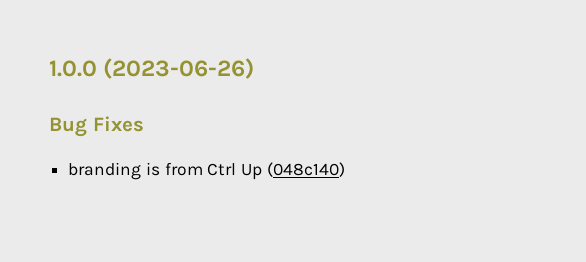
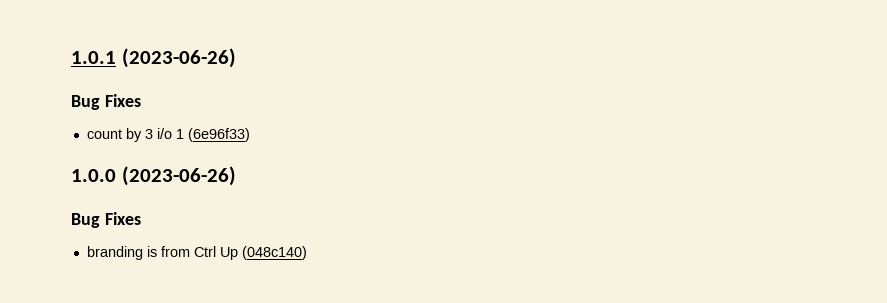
+ 1.0.1 (2023-06-26)
+ Bug Fixes
+ count by 3 i/o 1 (6e96f33)

